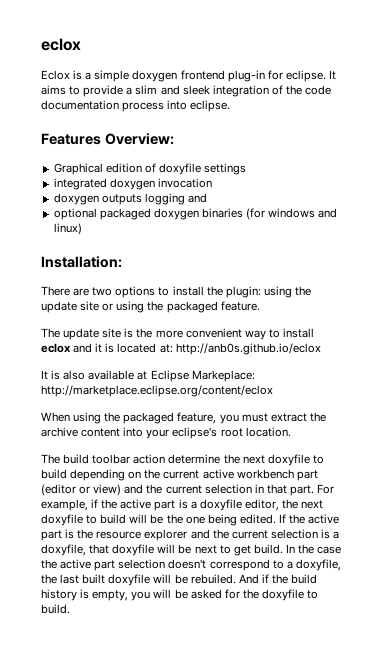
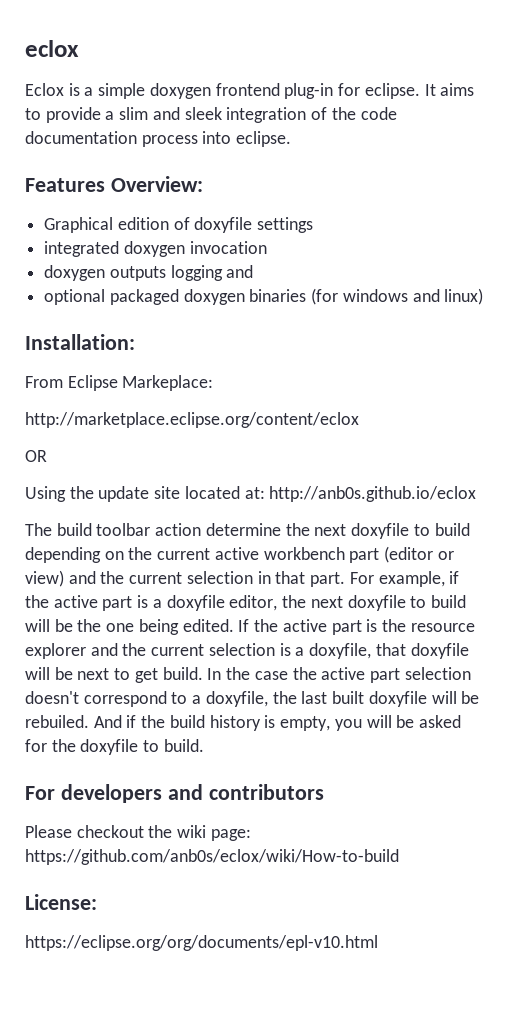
- There are two options to install the plugin: using the update site or using the packaged feature.
- The update site is the more convenient way to install eclox and it is located at: http://anb0s.github.io/eclox
- It is also available at Eclipse Markeplace: http://marketplace.eclipse.org/content/eclox
- When using the packaged feature, you must extract the archive content into your eclipse's root location.
+ From Eclipse Markeplace:
+ http://marketplace.eclipse.org/content/eclox
+ OR
+ Using the update site located at: http://anb0s.github.io/eclox
+ For developers and contributors
+ Please checkout the wiki page: https://github.com/anb0s/eclox/wiki/How-to-build
+ License:
+ https://eclipse.org/org/documents/epl-v10.html

